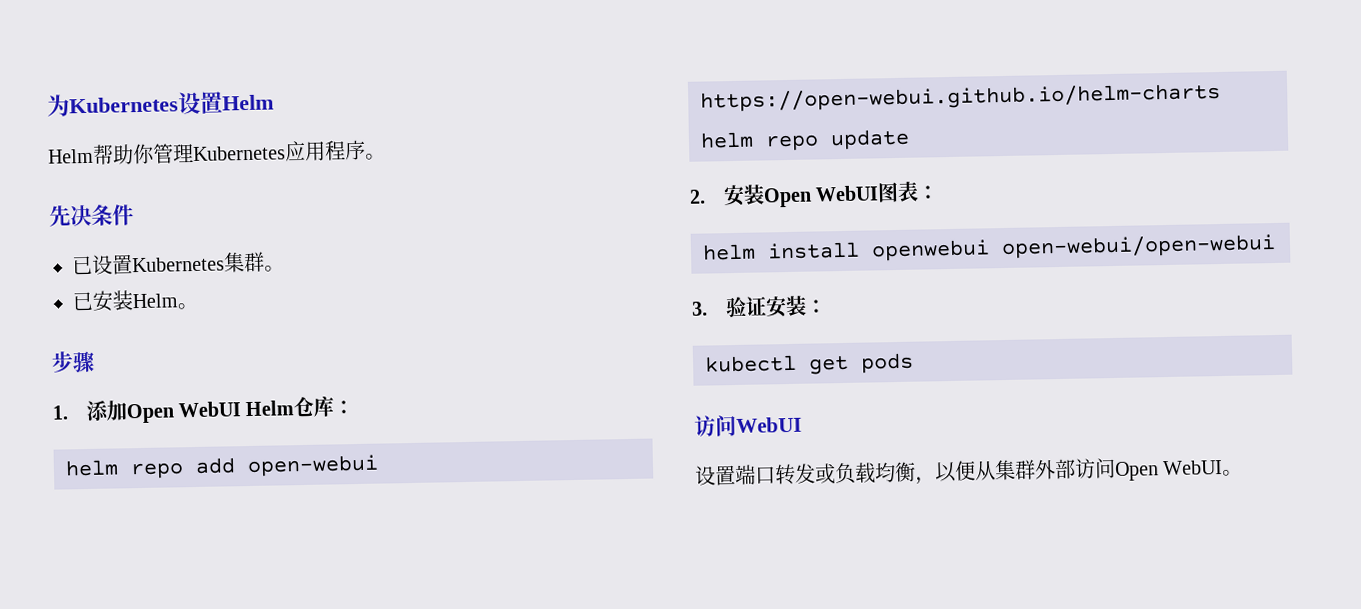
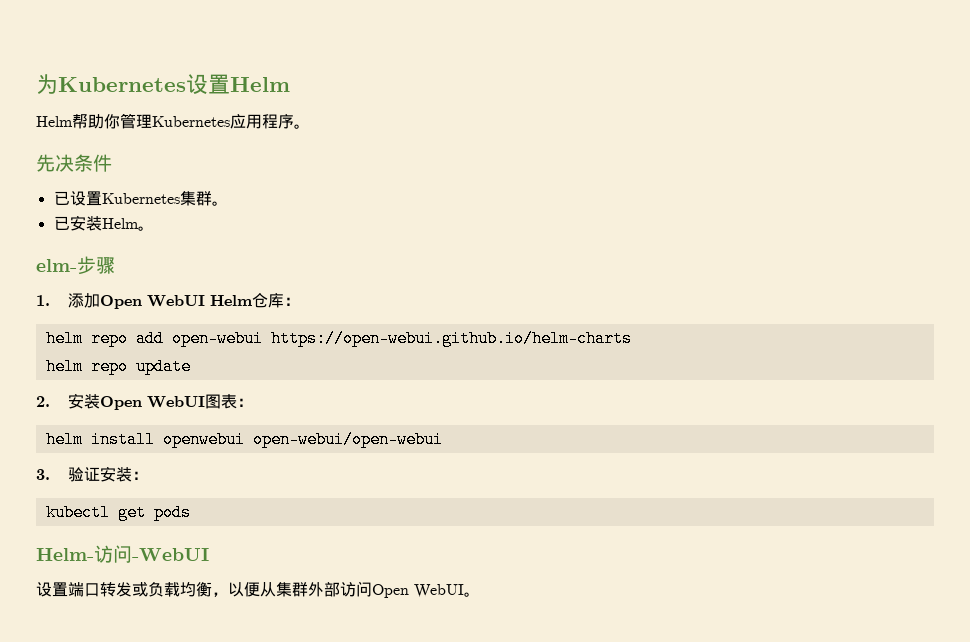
- 步骤
+ elm-步骤
- 访问WebUI
+ Helm-访问-WebUI

